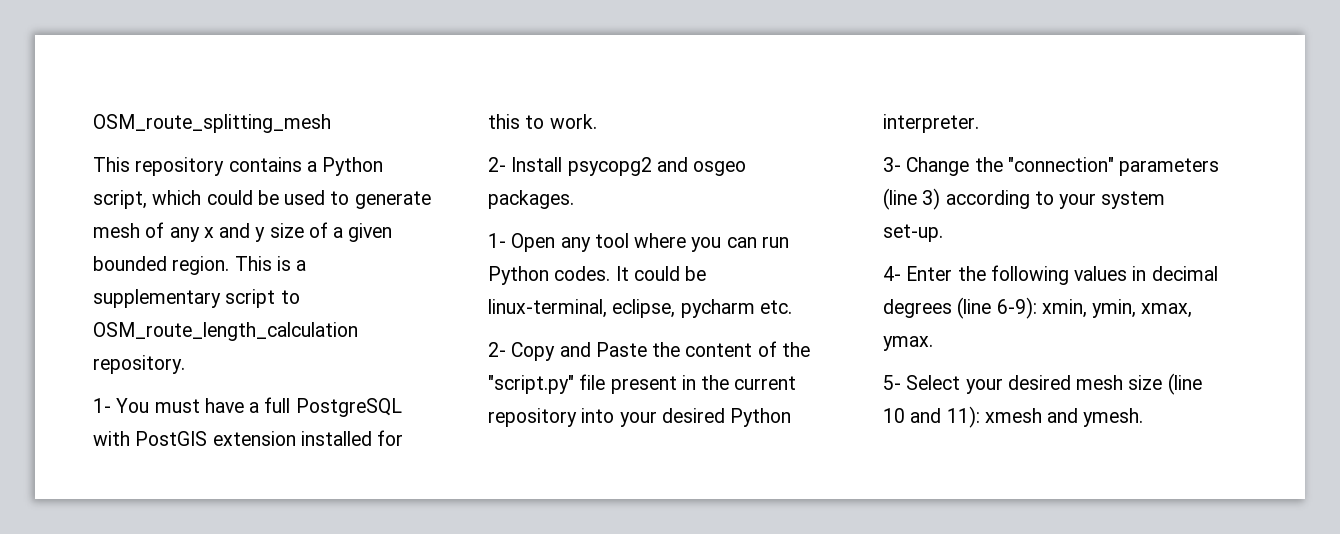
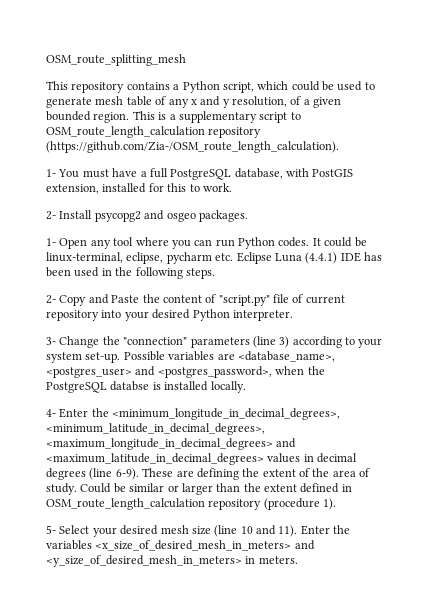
- This repository contains a Python script, which could be used to generate mesh of any x and y size of a given bounded region.
+ This repository contains a Python script, which could be used to generate mesh table of any x and y resolution, of a given bounded region.
- This is a supplementary script to OSM_route_length_calculation repository.
+ This is a supplementary script to OSM_route_length_calculation repository (https://github.com/Zia-/OSM_route_length_calculation).
- 1- You must have a full PostgreSQL with PostGIS extension installed for this to work.
+ 1- You must have a full PostgreSQL database, with PostGIS extension, installed for this to work.
- It could be linux-terminal, eclipse, pycharm etc.
+ It could be linux-terminal, eclipse, pycharm etc. Eclipse Luna (4.4.1) IDE has been used in the following steps.
- 2- Copy and Paste the content of the "script.py" file present in the current repository into your desired Python interpreter.
+ 2- Copy and Paste the content of "script.py" file of current repository into your desired Python interpreter.
- 3- Change the "connection" parameters (line 3) according to your system set-up.
- 4- Enter the following values in decimal degrees (line 6-9): xmin, ymin, xmax, ymax.
+ 3- Change the "connection" parameters (line 3) according to your system set-up. Possible variables are <database_name>, <postgres_user> and <postgres_password>, when the PostgreSQL databse is installed locally.
+ 4- Enter the <minimum_longitude_in_decimal_degrees>, <minimum_latitude_in_decimal_degrees>, <maximum_longitude_in_decimal_degrees> and <maximum_latitude_in_decimal_degrees> values in decimal degrees (line 6-9). These are defining the extent of the area of study. Could be similar or larger than the extent defined in OSM_route_length_calculation repository (procedure 1).
- 5- Select your desired mesh size (line 10 and 11): xmesh and ymesh.
+ 5- Select your desired mesh size (line 10 and 11). Enter the variables <x_size_of_desired_mesh_in_meters> and <y_size_of_desired_mesh_in_meters> in meters.

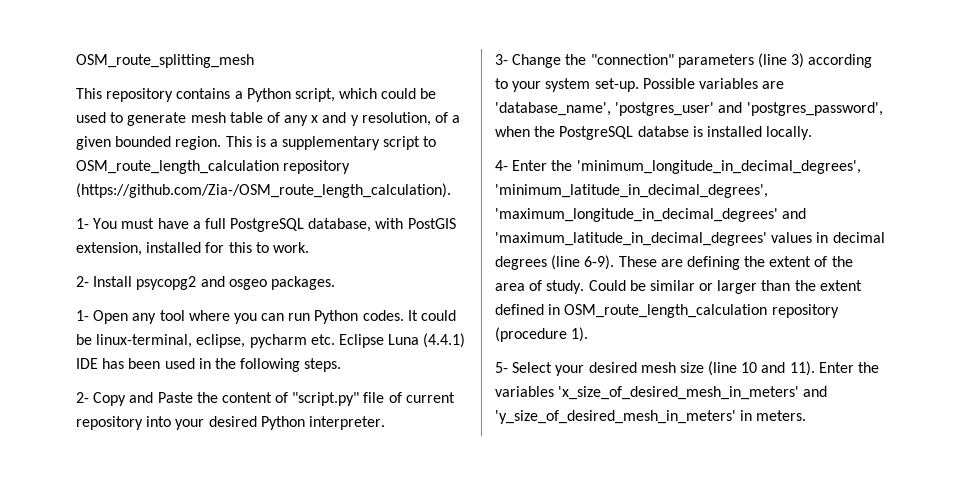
- Possible variables are <database_name>, <postgres_user> and <postgres_password>, when the PostgreSQL databse is installed locally.
+ Possible variables are 'database_name', 'postgres_user' and 'postgres_password', when the PostgreSQL databse is installed locally.
- 4- Enter the <minimum_longitude_in_decimal_degrees>, <minimum_latitude_in_decimal_degrees>, <maximum_longitude_in_decimal_degrees> and <maximum_latitude_in_decimal_degrees> values in decimal degrees (line 6-9).
+ 4- Enter the 'minimum_longitude_in_decimal_degrees', 'minimum_latitude_in_decimal_degrees', 'maximum_longitude_in_decimal_degrees' and 'maximum_latitude_in_decimal_degrees' values in decimal degrees (line 6-9).
- Enter the variables <x_size_of_desired_mesh_in_meters> and <y_size_of_desired_mesh_in_meters> in meters.
+ Enter the variables 'x_size_of_desired_mesh_in_meters' and 'y_size_of_desired_mesh_in_meters' in meters.

